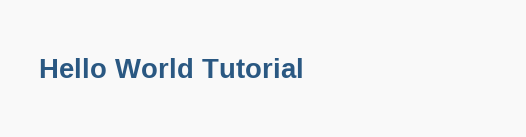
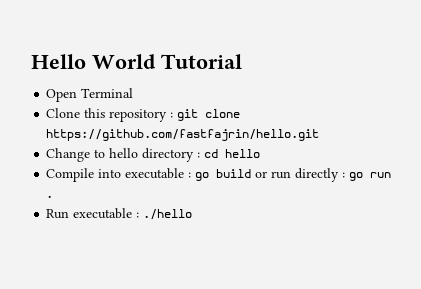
+ Open Terminal
+ Clone this repository : git clone https://github.com/fastfajrin/hello.git
+ Change to hello directory : cd hello
+ Compile into executable : go build or run directly : go run .
+ Run executable : ./hello

